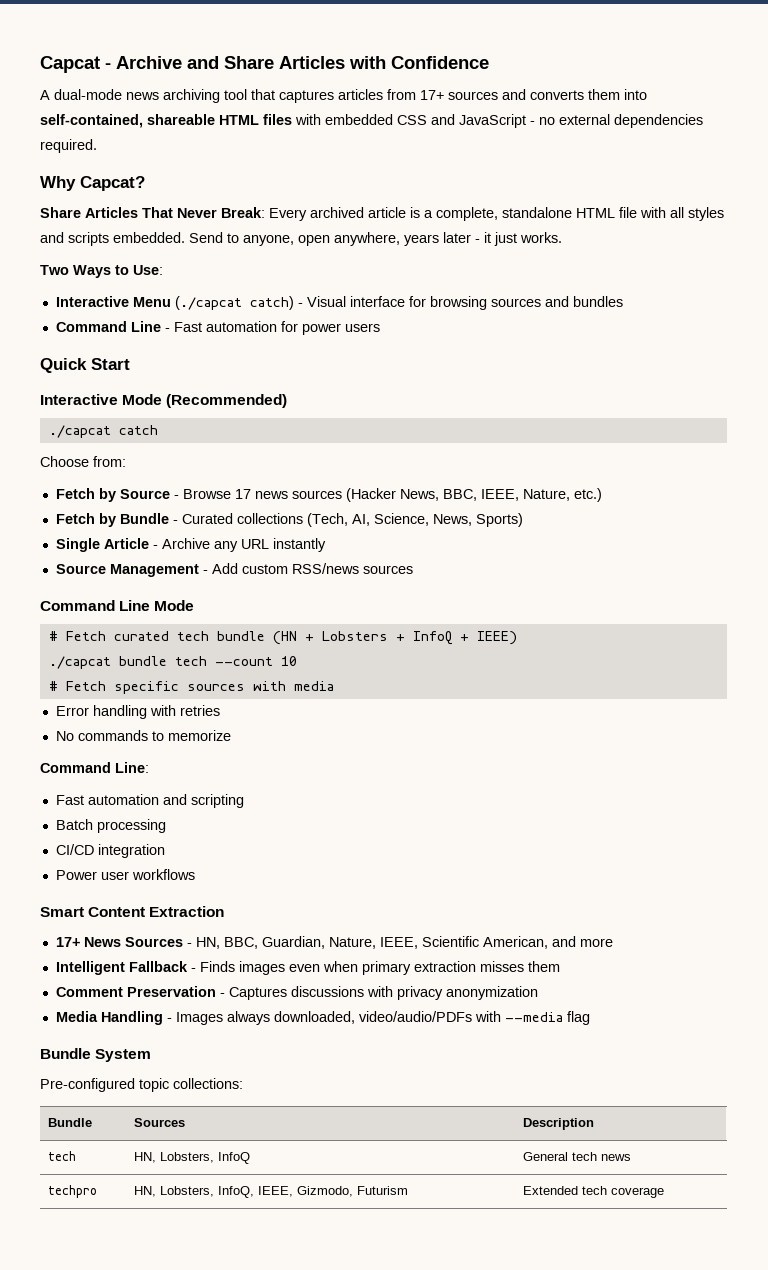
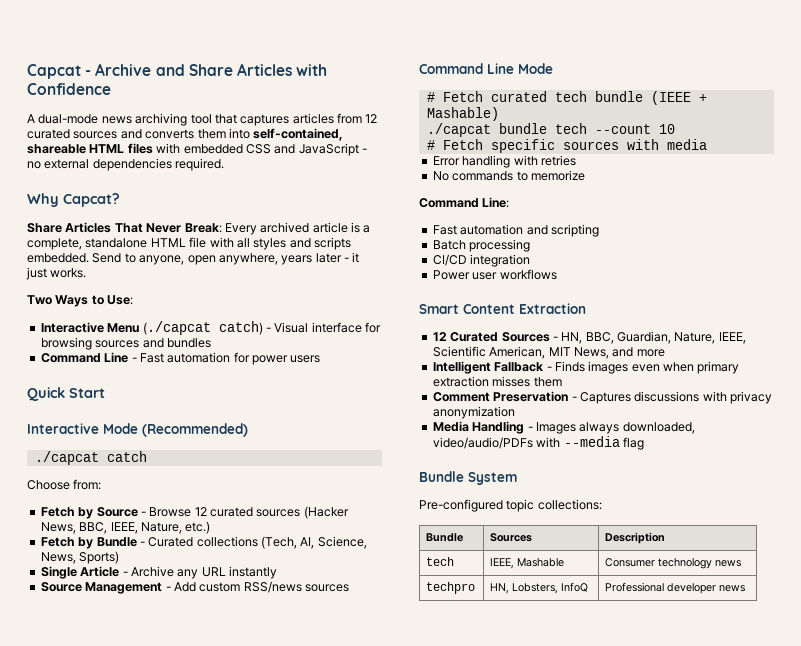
- A dual-mode news archiving tool that captures articles from 17+ sources and converts them into self-contained, shareable HTML files with embedded CSS and JavaScript - no external dependencies required.
+ A dual-mode news archiving tool that captures articles from 12 curated sources and converts them into self-contained, shareable HTML files with embedded CSS and JavaScript - no external dependencies required.
- Fetch by Source - Browse 17 news sources (Hacker News, BBC, IEEE, Nature, etc.)
+ Fetch by Source - Browse 12 curated sources (Hacker News, BBC, IEEE, Nature, etc.)
- # Fetch curated tech bundle (HN + Lobsters + InfoQ + IEEE)
+ # Fetch curated tech bundle (IEEE + Mashable)
- 17+ News Sources - HN, BBC, Guardian, Nature, IEEE, Scientific American, and more
+ 12 Curated Sources - HN, BBC, Guardian, Nature, IEEE, Scientific American, MIT News, and more
- tech | HN, Lobsters, InfoQ | General tech news
+ tech | IEEE, Mashable | Consumer technology news
- techpro | HN, Lobsters, InfoQ, IEEE, Gizmodo, Futurism | Extended tech coverage
+ techpro | HN, Lobsters, InfoQ | Professional developer news

